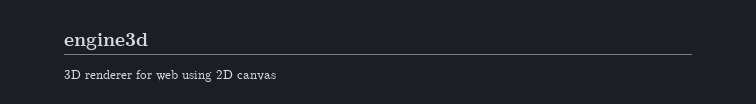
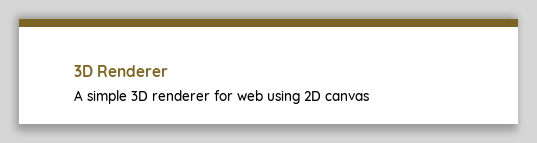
- engine3d
- 3D renderer for web using 2D canvas
+ 3D Renderer
+ A simple 3D renderer for web using 2D canvas

